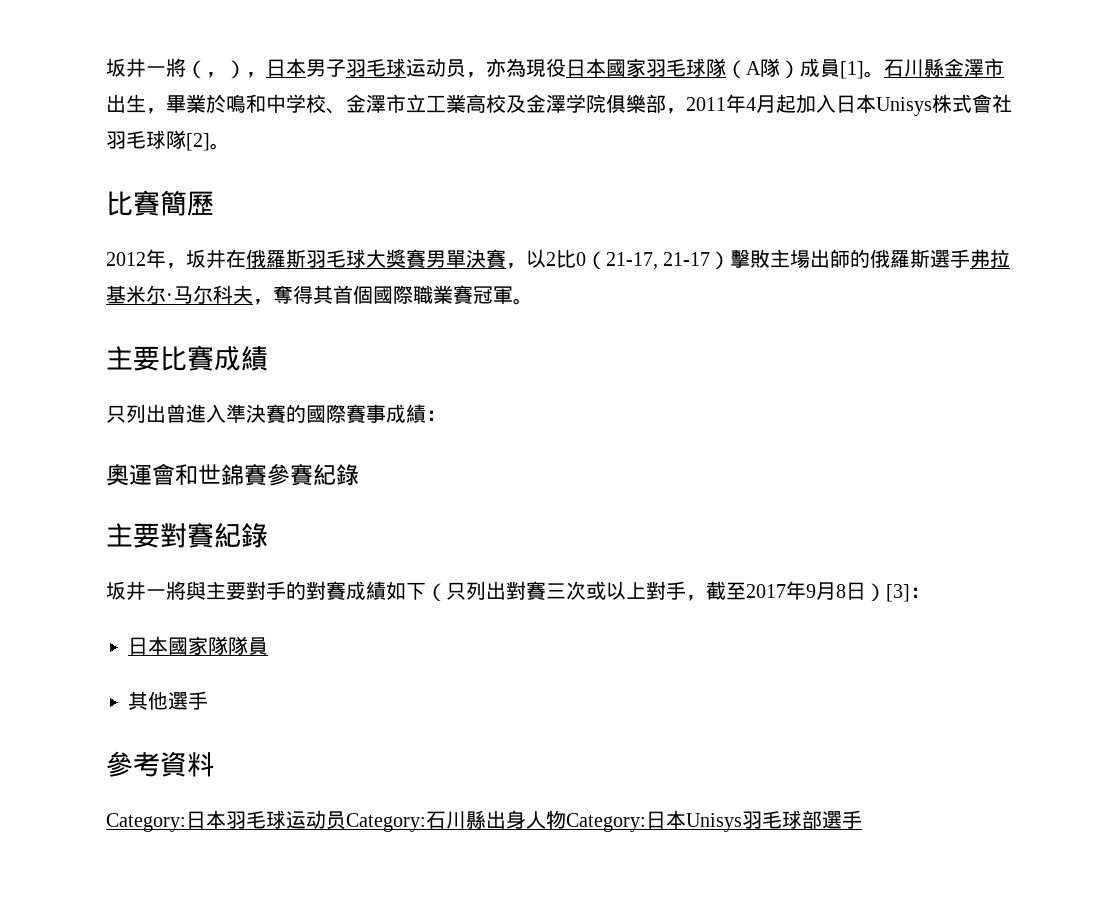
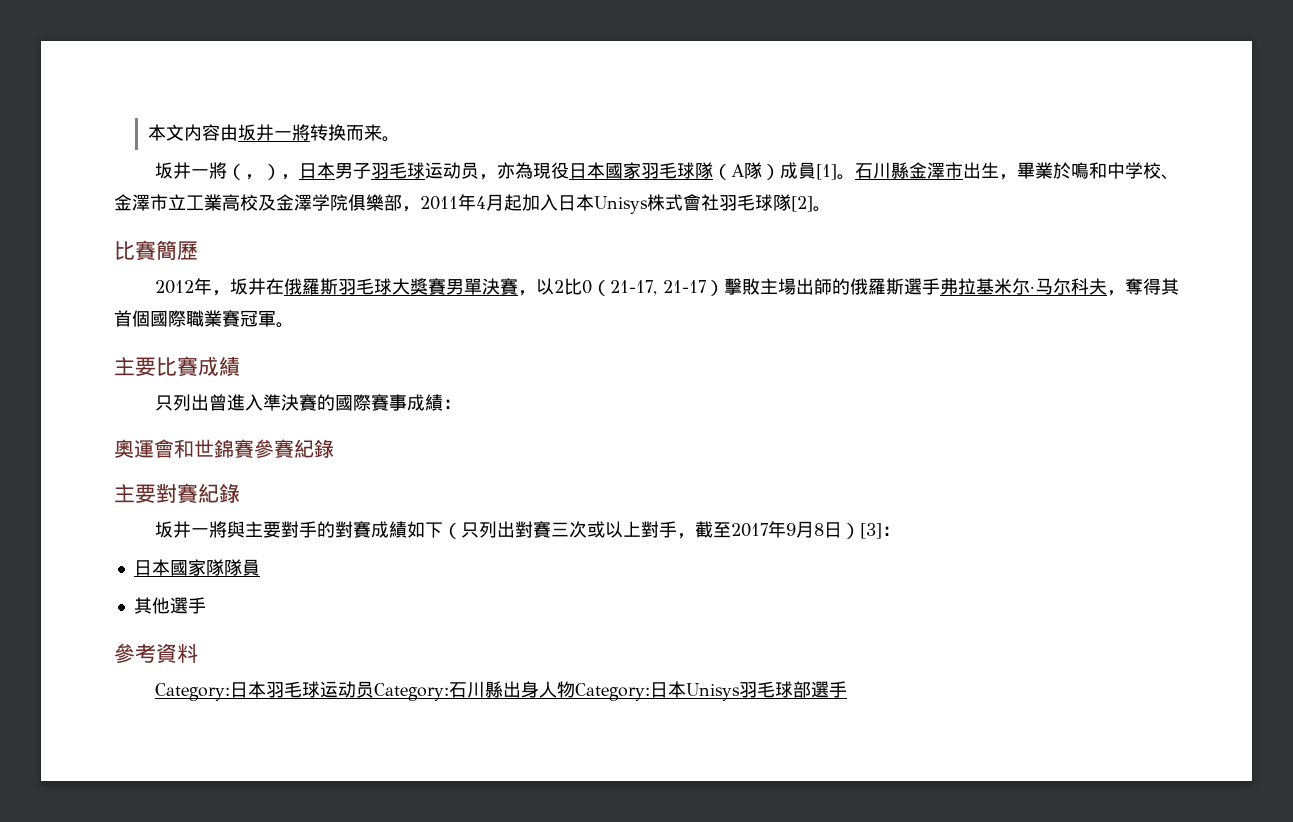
+ 本文内容由坂井一將转换而来。

